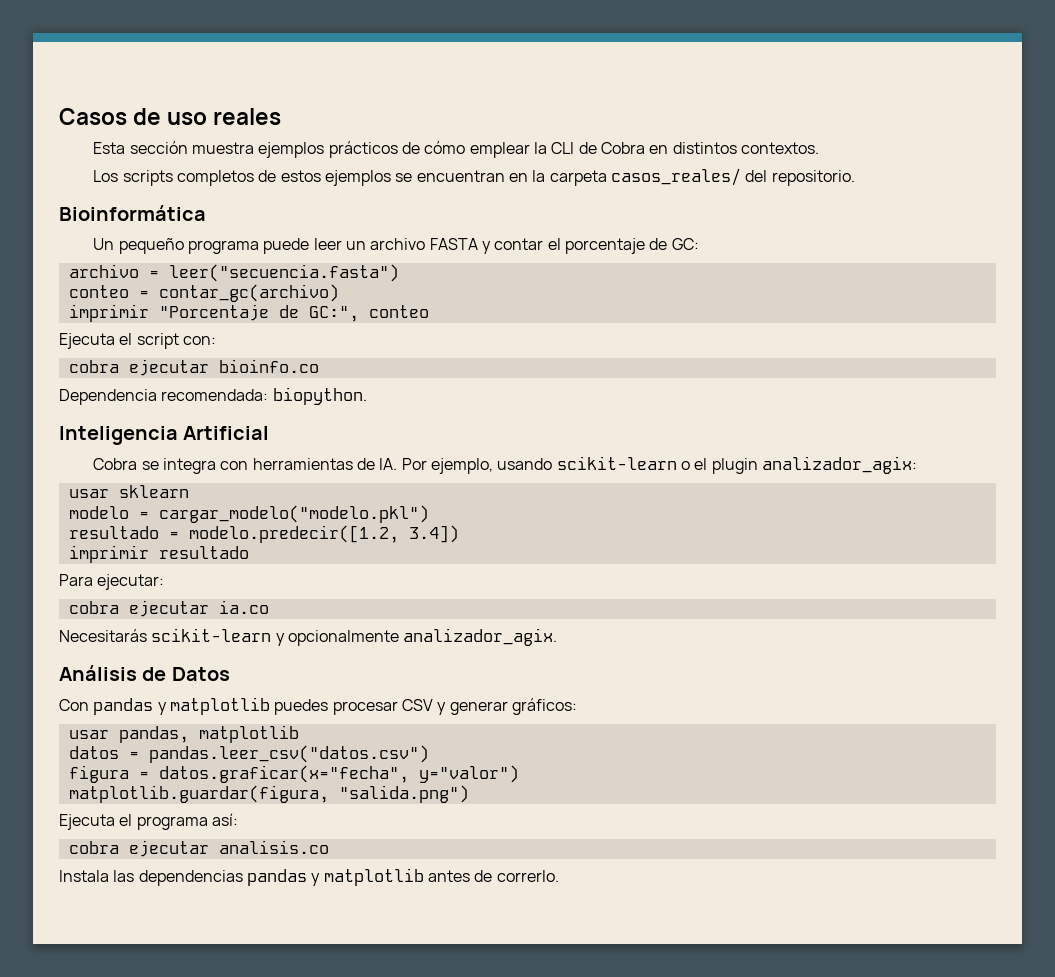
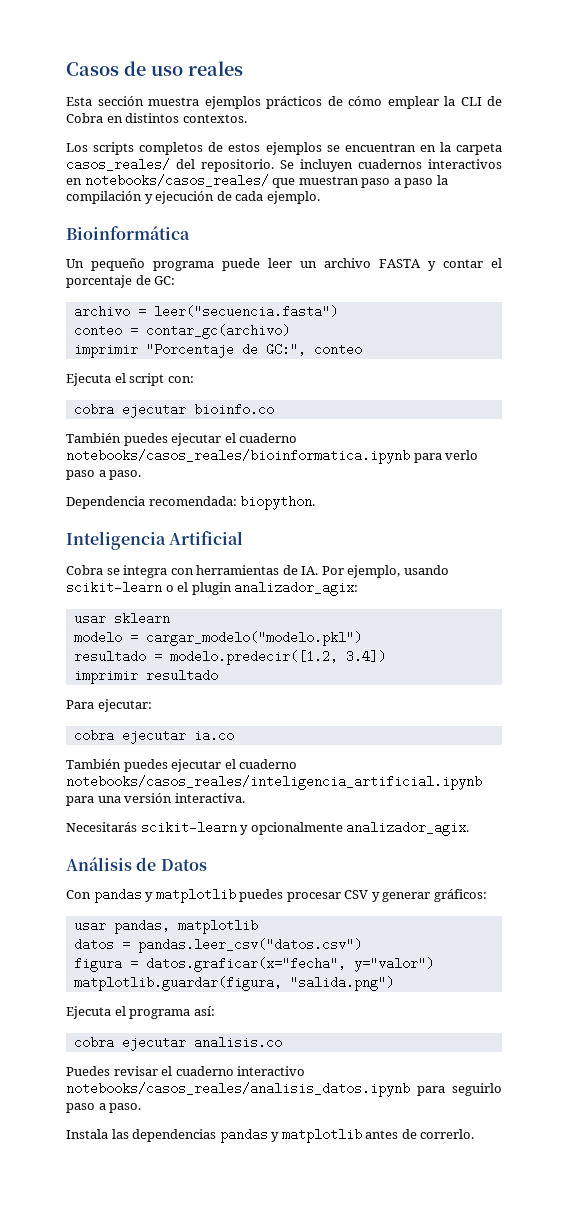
+ Se incluyen cuadernos interactivos en notebooks/casos_reales/ que muestran paso a paso la compilación y ejecución de cada ejemplo.
+ También puedes ejecutar el cuaderno notebooks/casos_reales/bioinformatica.ipynb para verlo paso a paso.
+ También puedes ejecutar el cuaderno notebooks/casos_reales/inteligencia_artificial.ipynb para una versión interactiva.
+ Puedes revisar el cuaderno interactivo notebooks/casos_reales/analisis_datos.ipynb para seguirlo paso a paso.

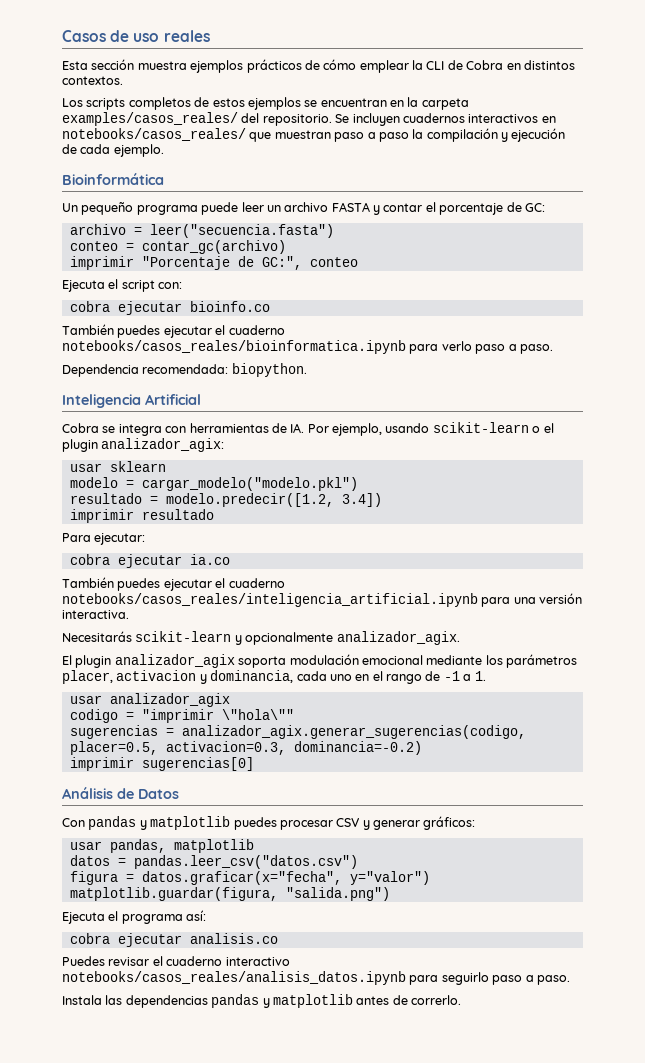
- Los scripts completos de estos ejemplos se encuentran en la carpeta casos_reales/ del repositorio.
+ Los scripts completos de estos ejemplos se encuentran en la carpeta examples/casos_reales/ del repositorio.
+ El plugin analizador_agix soporta modulación emocional mediante los parámetros placer, activacion y dominancia, cada uno en el rango de -1 a 1.
+ usar analizador_agix
+ codigo = "imprimir \"hola\""
+ sugerencias = analizador_agix.generar_sugerencias(codigo, placer=0.5, activacion=0.3, dominancia=-0.2)
+ imprimir sugerencias[0]

